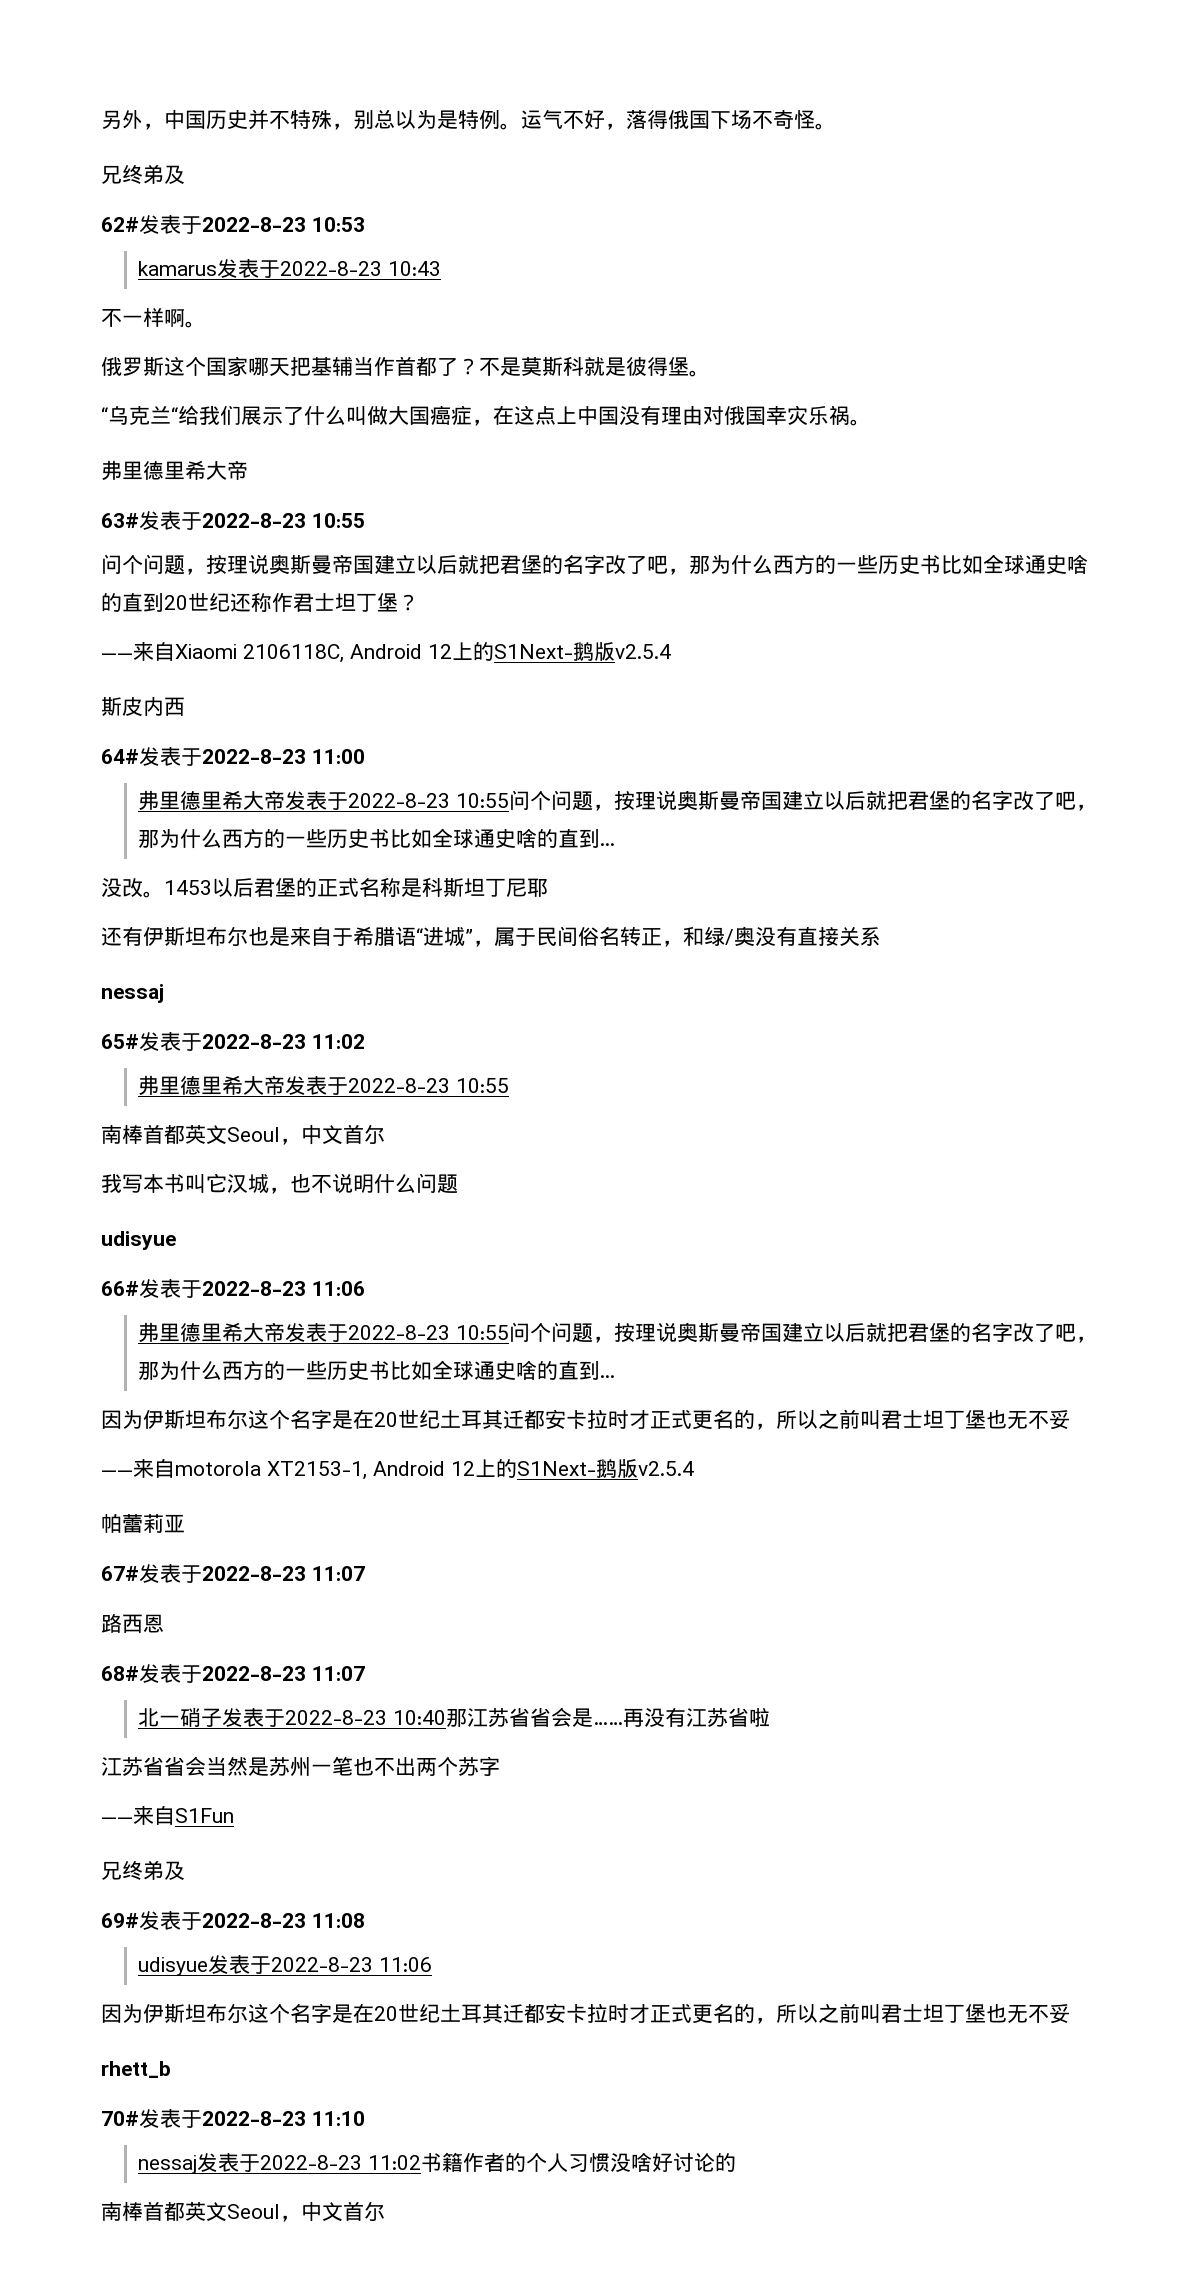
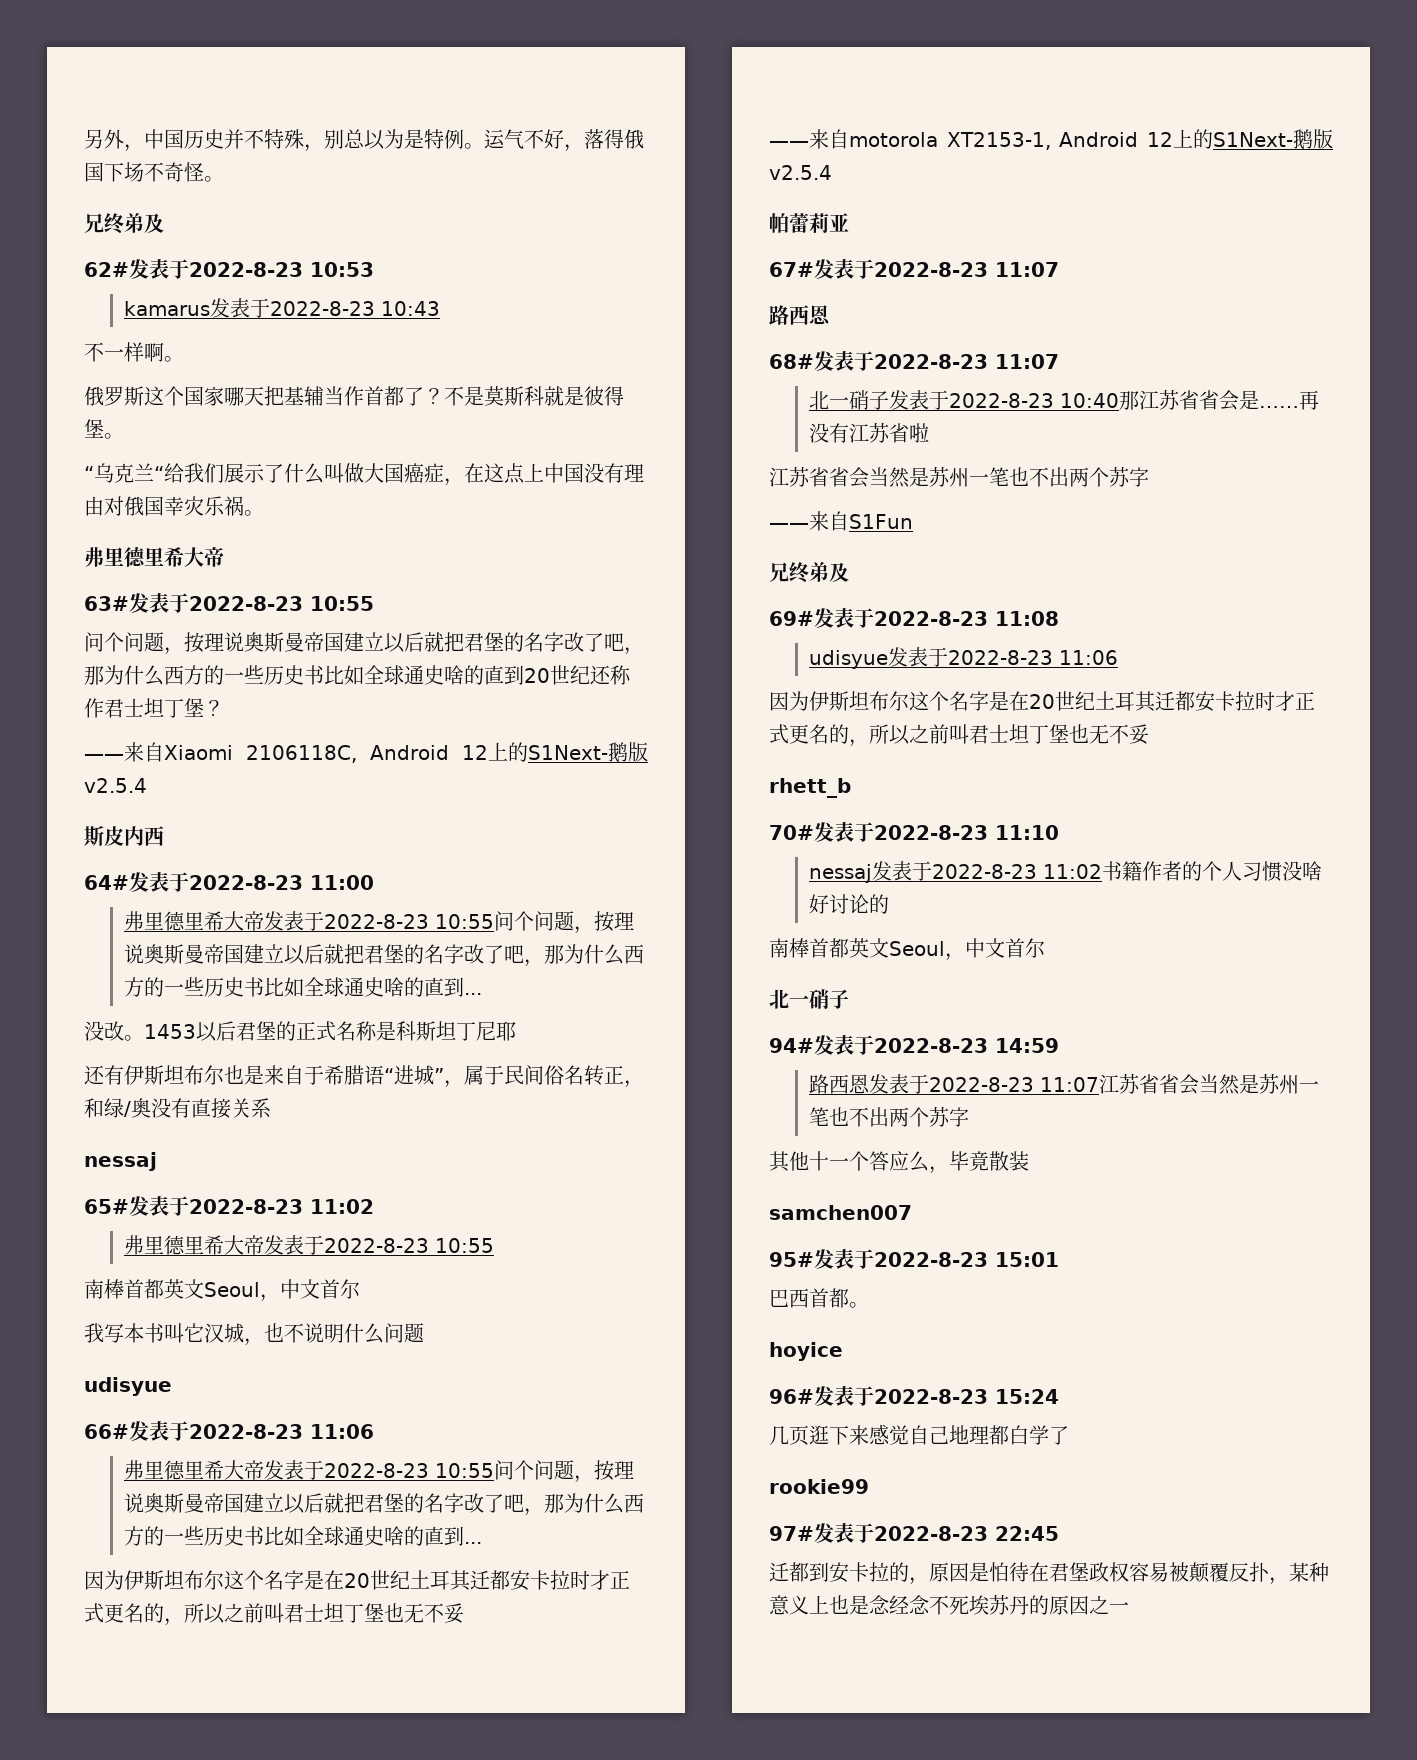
  nessaj发表于2022-8-23 11:02书籍作者的个人习惯没啥好讨论的
  南棒首都英文Seoul，中文首尔
+ 北一硝子
+ 94#发表于2022-8-23 14:59
+ 路西恩发表于2022-8-23 11:07江苏省省会当然是苏州一笔也不出两个苏字
+ 其他十一个答应么，毕竟散装
+ samchen007
+ 95#发表于2022-8-23 15:01
+ 巴西首都。
+ hoyice
+ 96#发表于2022-8-23 15:24
+ 几页逛下来感觉自己地理都白学了
+ rookie99
+ 97#发表于2022-8-23 22:45
+ 迁都到安卡拉的，原因是怕待在君堡政权容易被颠覆反扑，某种意义上也是念经念不死埃苏丹的原因之一

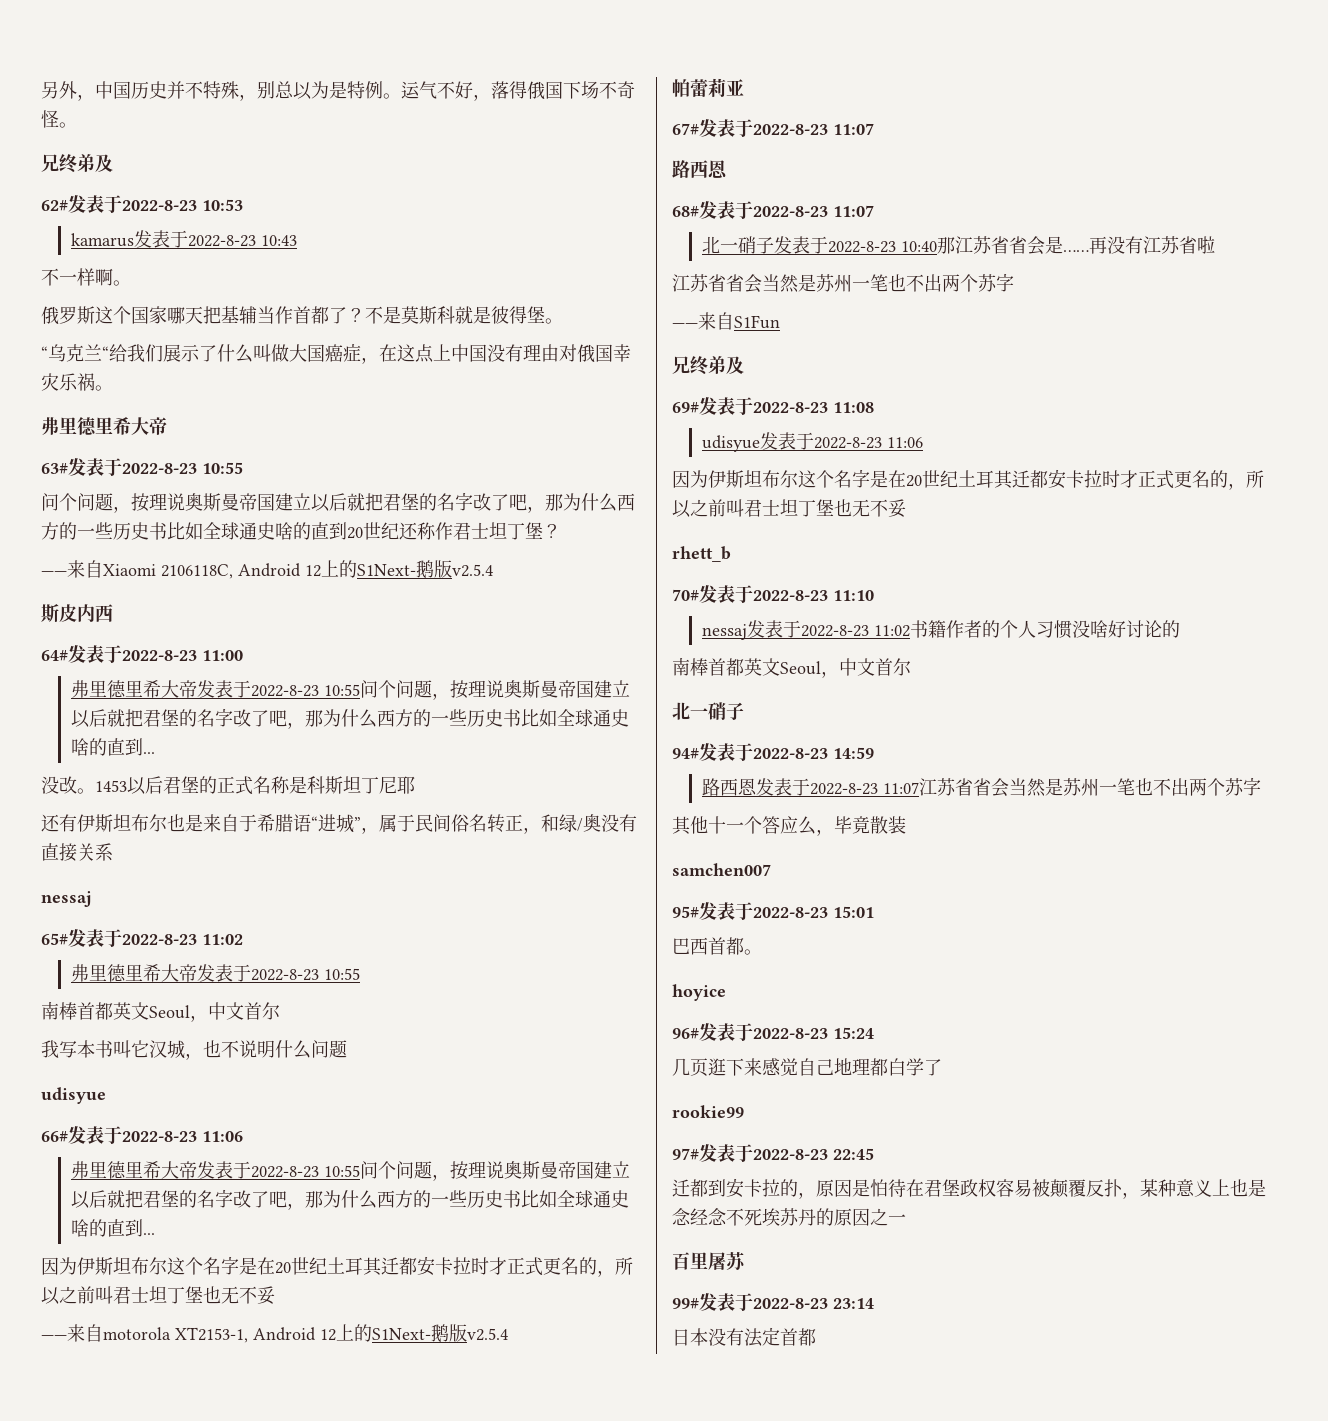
+ 百里屠苏
+ 99#发表于2022-8-23 23:14
+ 日本没有法定首都

